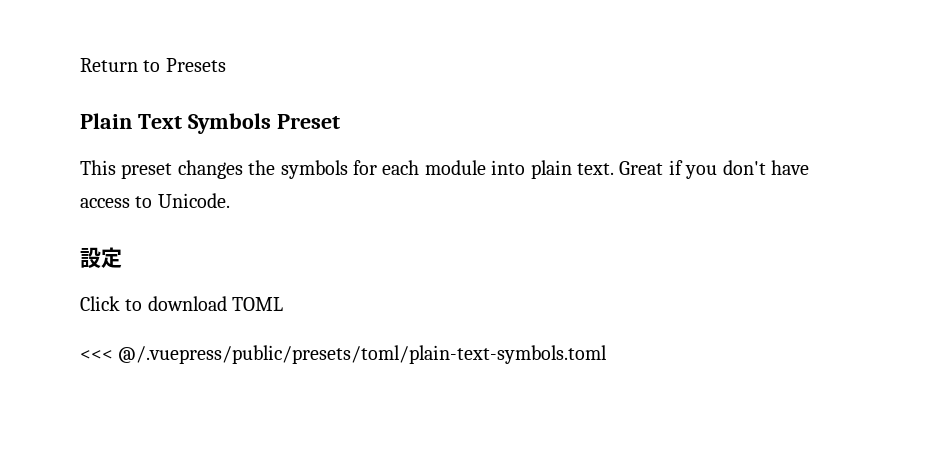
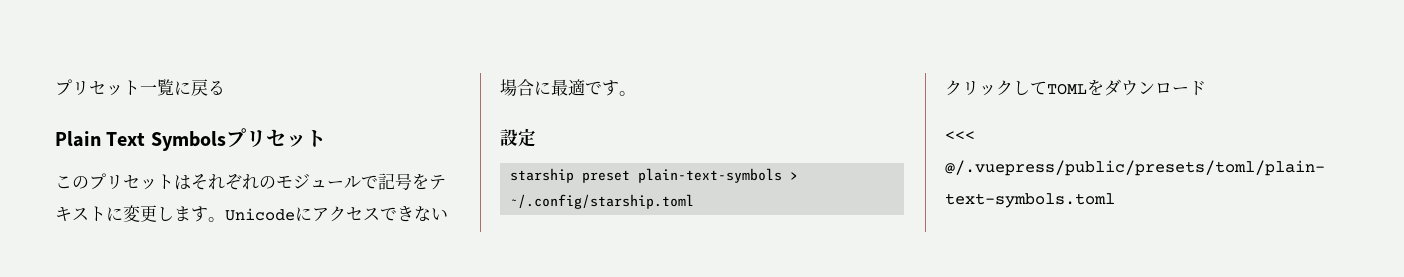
- Return to Presets
- Plain Text Symbols Preset
- This preset changes the symbols for each module into plain text. Great if you don't have access to Unicode.
+ プリセット一覧に戻る
+ Plain Text Symbolsプリセット
+ このプリセットはそれぞれのモジュールで記号をテキストに変更します。Unicodeにアクセスできない場合に最適です。
  設定
- Click to download TOML
+ starship preset plain-text-symbols > ~/.config/starship.toml
+ クリックしてTOMLをダウンロード

